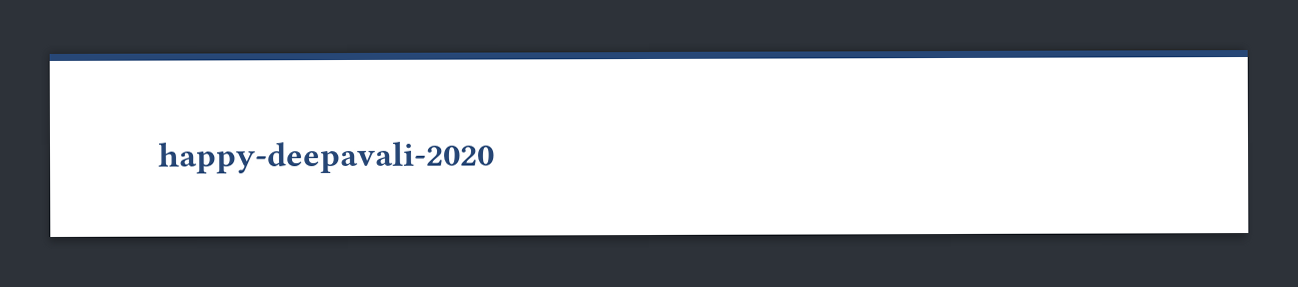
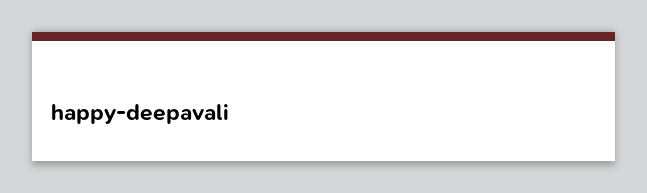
- happy-deepavali-2020
+ happy-deepavali

